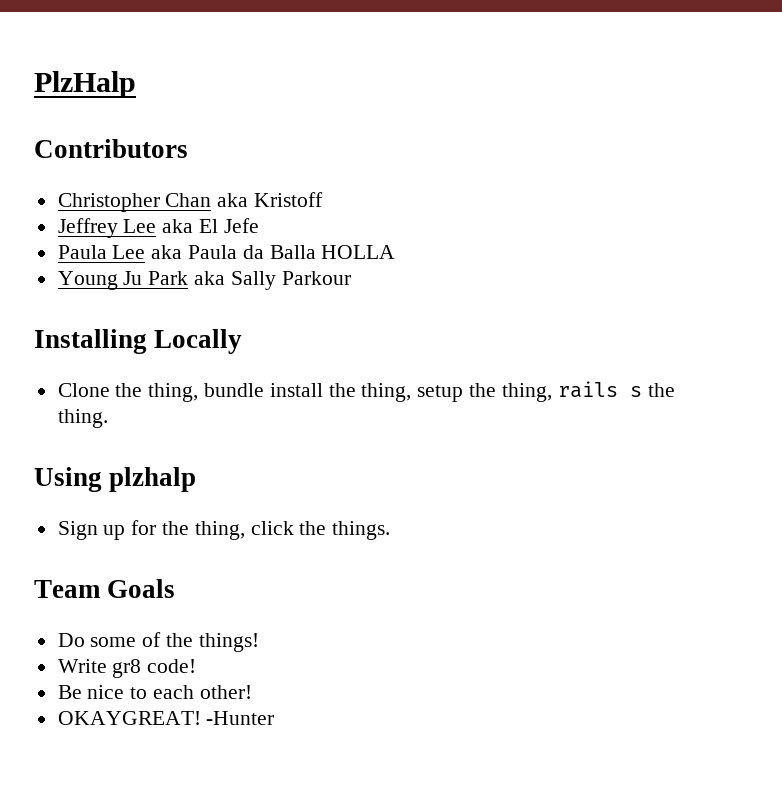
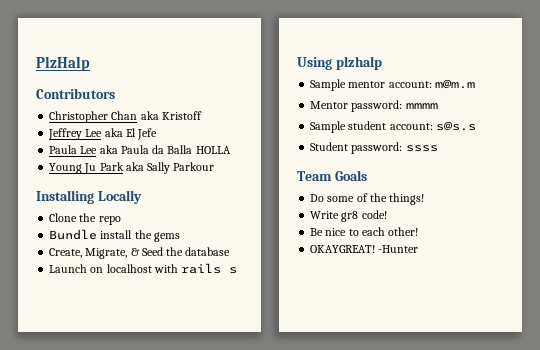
- Clone the thing, bundle install the thing, setup the thing, rails s the thing.
+ Clone the repo
+ Bundle install the gems
+ Create, Migrate, & Seed the database
+ Launch on localhost with rails s
- Sign up for the thing, click the things.
+ Sample mentor account: m@m.m
+ Mentor password: mmmm
+ Sample student account: s@s.s
+ Student password: ssss

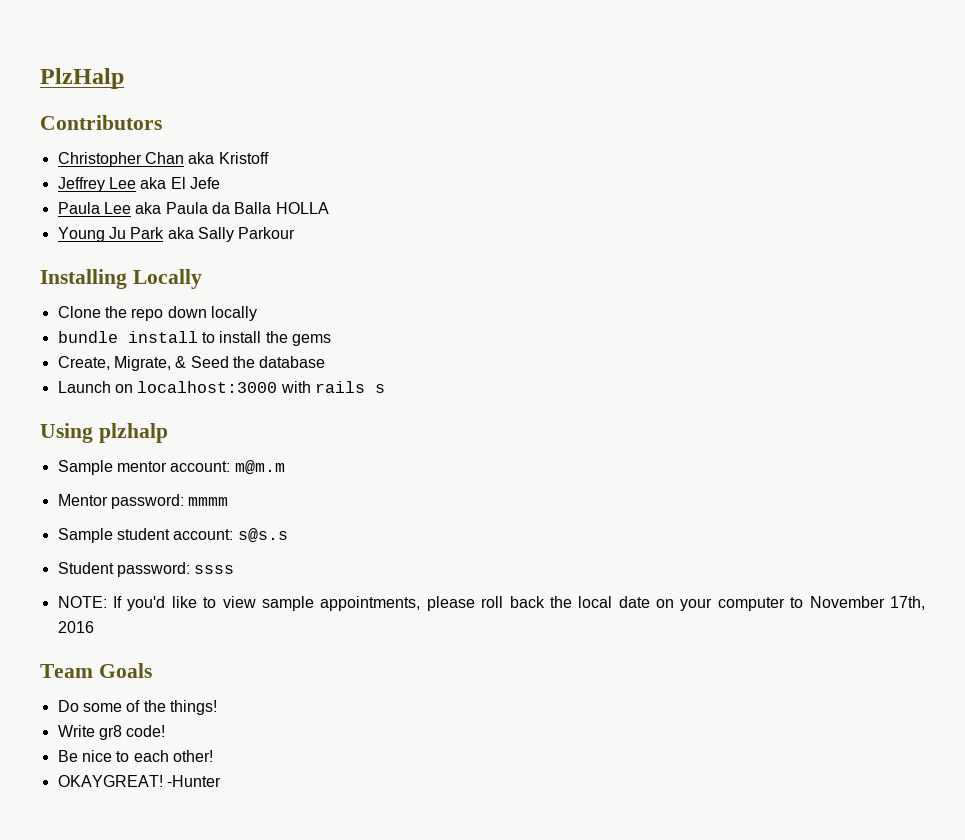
- Clone the repo
- Bundle install the gems
+ Clone the repo down locally
+ bundle install to install the gems
- Launch on localhost with rails s
+ Launch on localhost:3000 with rails s
+ NOTE: If you'd like to view sample appointments, please roll back the local date on your computer to November 17th, 2016

